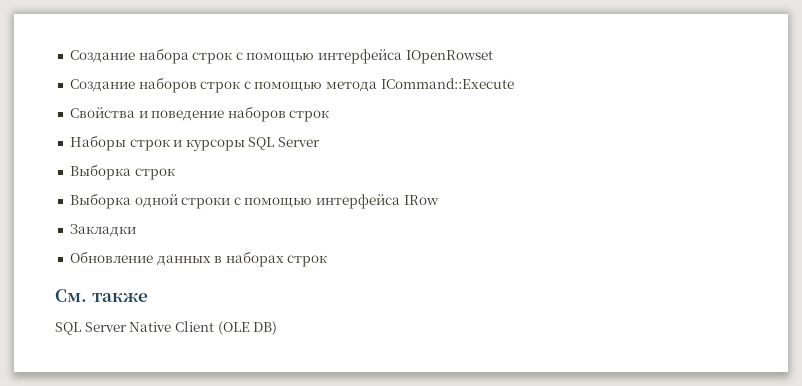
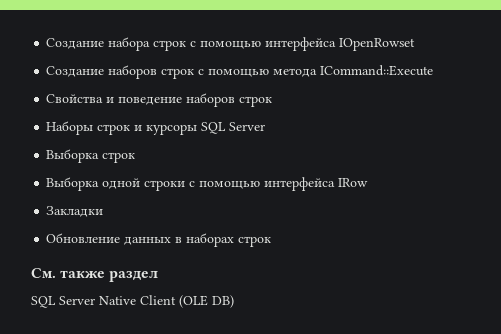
- См. также
+ См. также раздел

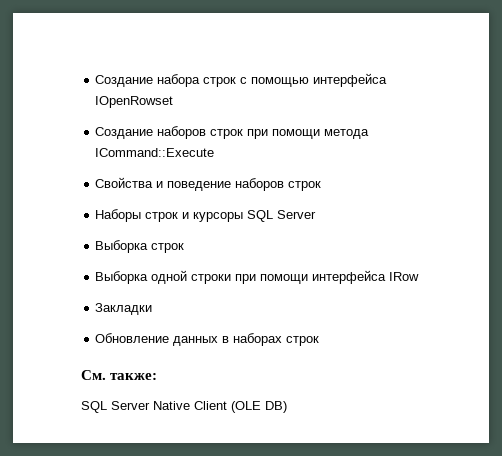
- Создание наборов строк с помощью метода ICommand::Execute
+ Создание наборов строк при помощи метода ICommand::Execute
- Выборка одной строки с помощью интерфейса IRow
+ Выборка одной строки при помощи интерфейса IRow
- См. также раздел
+ См. также:

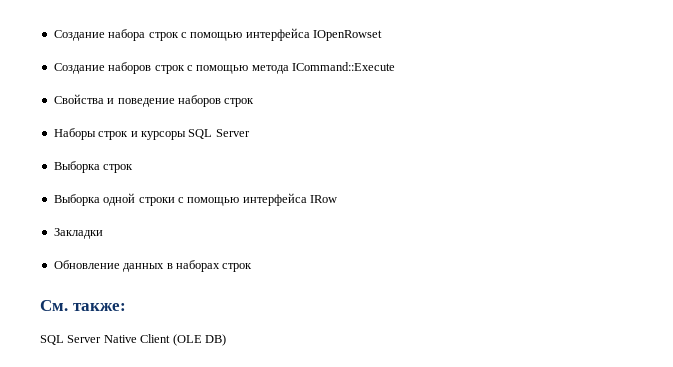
- Создание наборов строк при помощи метода ICommand::Execute
+ Создание наборов строк с помощью метода ICommand::Execute
- Выборка одной строки при помощи интерфейса IRow
+ Выборка одной строки с помощью интерфейса IRow

